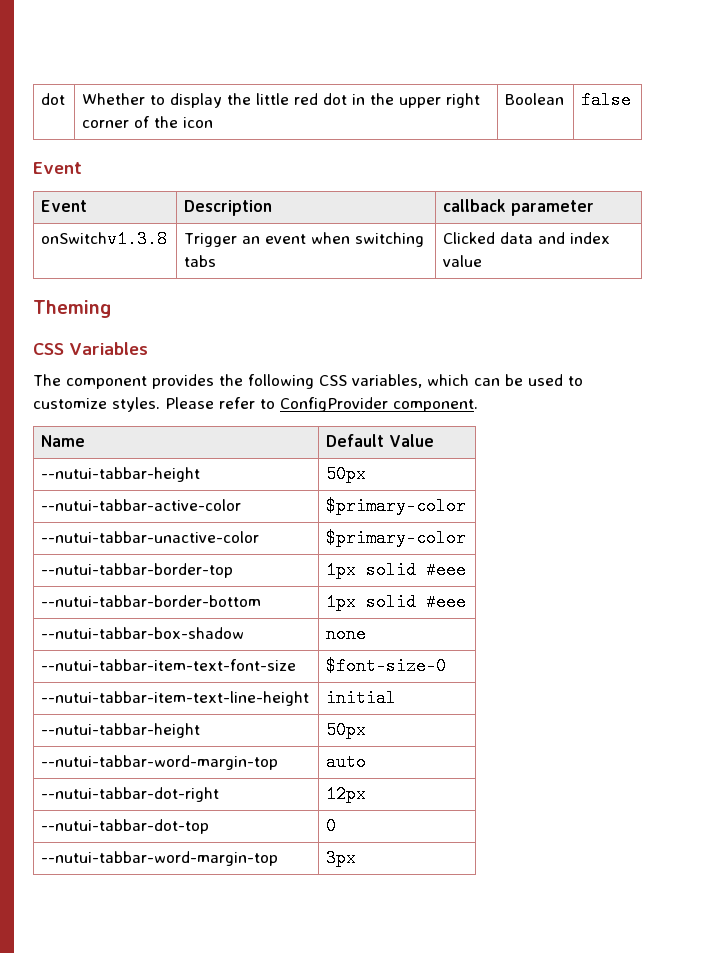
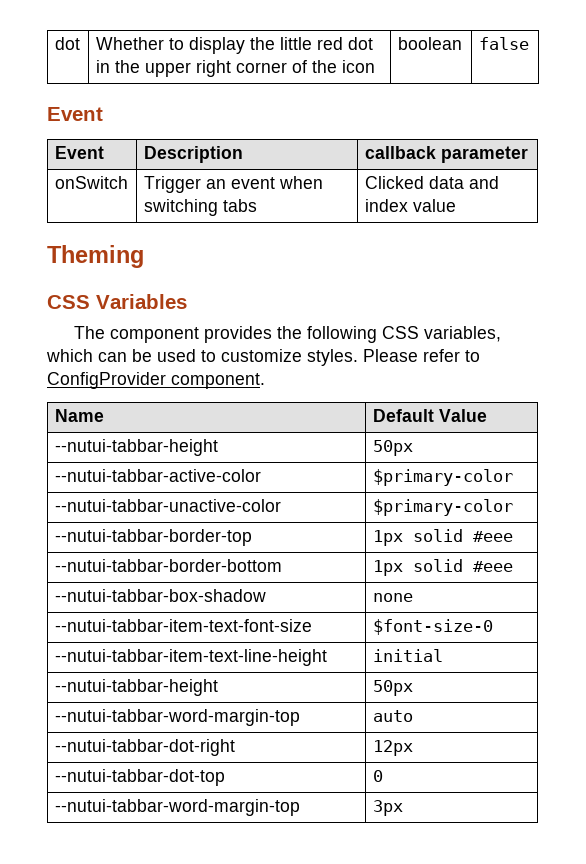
- dot | Whether to display the little red dot in the upper right corner of the icon | Boolean | false
+ dot | Whether to display the little red dot in the upper right corner of the icon | boolean | false
- onSwitchv1.3.8 | Trigger an event when switching tabs | Clicked data and index value
+ onSwitch | Trigger an event when switching tabs | Clicked data and index value

